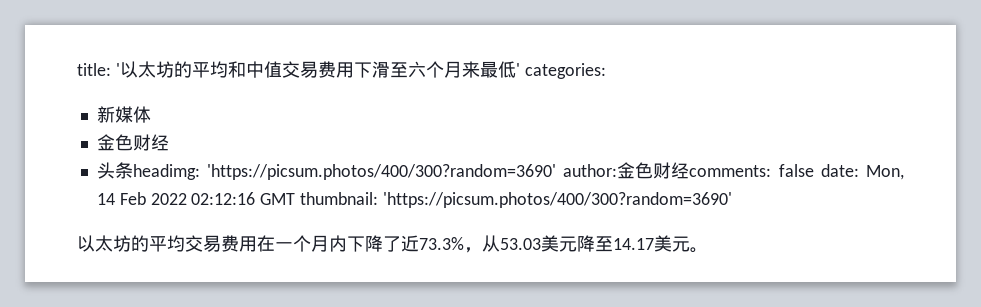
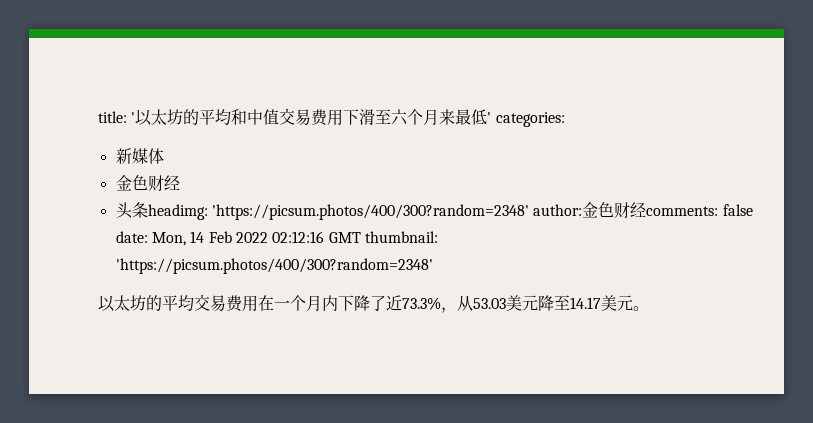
- 头条headimg: 'https://picsum.photos/400/300?random=3690' author:金色财经comments: false date: Mon, 14 Feb 2022 02:12:16 GMT thumbnail: 'https://picsum.photos/400/300?random=3690'
+ 头条headimg: 'https://picsum.photos/400/300?random=2348' author:金色财经comments: false date: Mon, 14 Feb 2022 02:12:16 GMT thumbnail: 'https://picsum.photos/400/300?random=2348'

